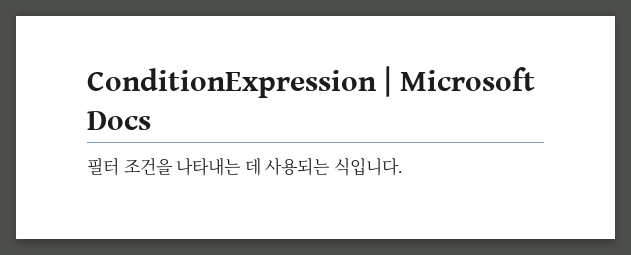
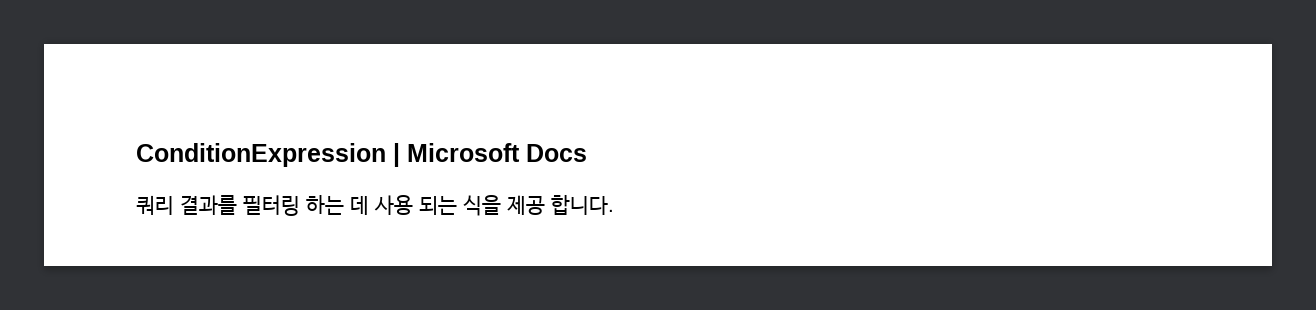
- 필터 조건을 나타내는 데 사용되는 식입니다.
+ 쿼리 결과를 필터링 하는 데 사용 되는 식을 제공 합니다.

